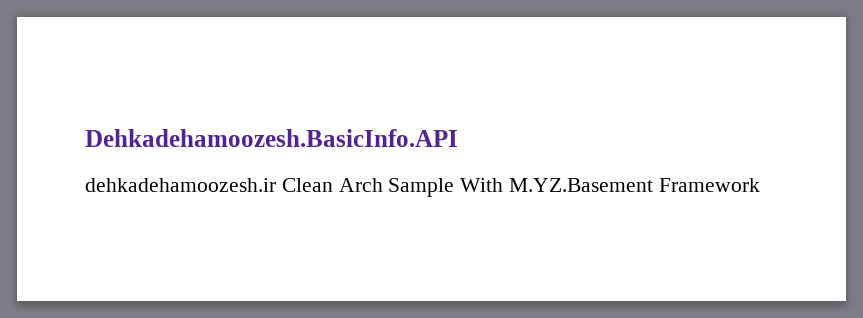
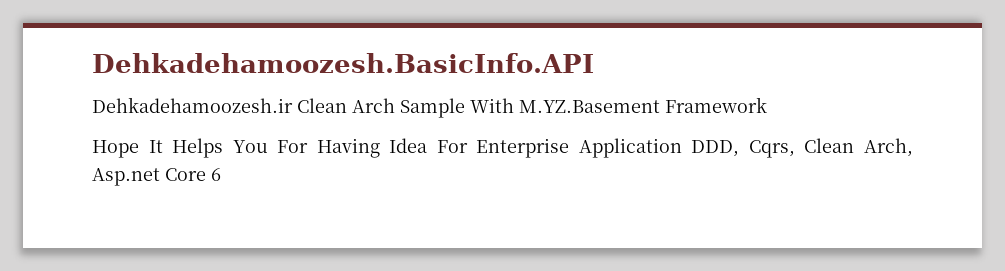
- dehkadehamoozesh.ir Clean Arch Sample With M.YZ.Basement Framework
+ Dehkadehamoozesh.ir Clean Arch Sample With M.YZ.Basement Framework
+ Hope It Helps You For Having Idea For Enterprise Application DDD, Cqrs, Clean Arch, Asp.net Core 6

